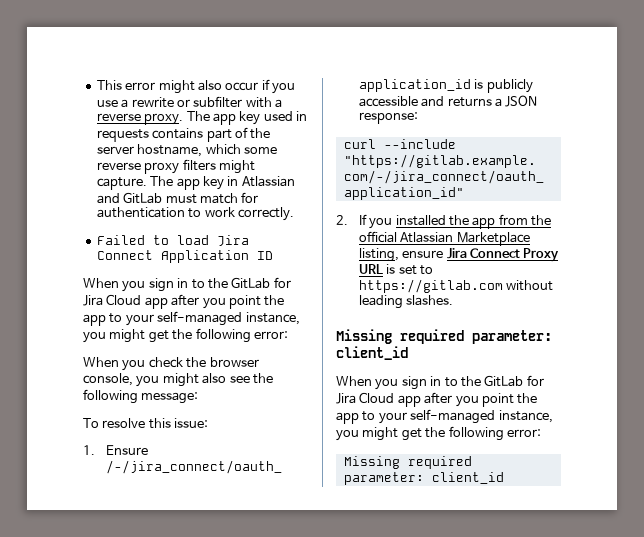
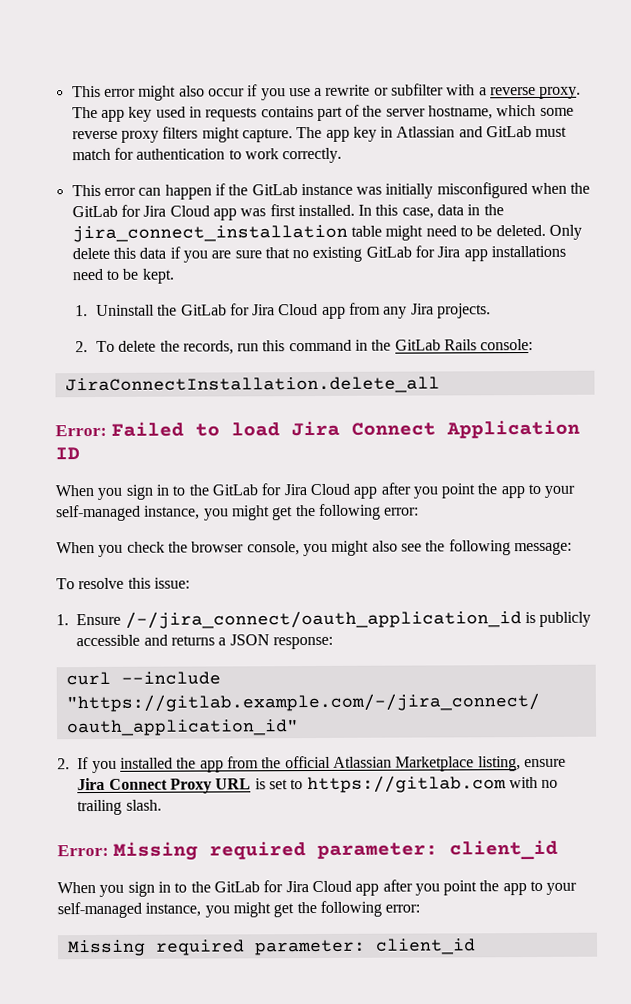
- Failed to load Jira Connect Application ID
+ This error can happen if the GitLab instance was initially misconfigured when the GitLab for Jira Cloud app was first installed. In this case, data in the jira_connect_installation table might need to be deleted. Only delete this data if you are sure that no existing GitLab for Jira app installations need to be kept.
+ 1. Uninstall the GitLab for Jira Cloud app from any Jira projects.
+ 2. To delete the records, run this command in the GitLab Rails console:
+ JiraConnectInstallation.delete_all
+ Error: Failed to load Jira Connect Application ID
- 2. If you installed the app from the official Atlassian Marketplace listing, ensure Jira Connect Proxy URL is set to https://gitlab.com without leading slashes.
- Missing required parameter: client_id
+ 2. If you installed the app from the official Atlassian Marketplace listing, ensure Jira Connect Proxy URL is set to https://gitlab.com with no trailing slash.
+ Error: Missing required parameter: client_id

